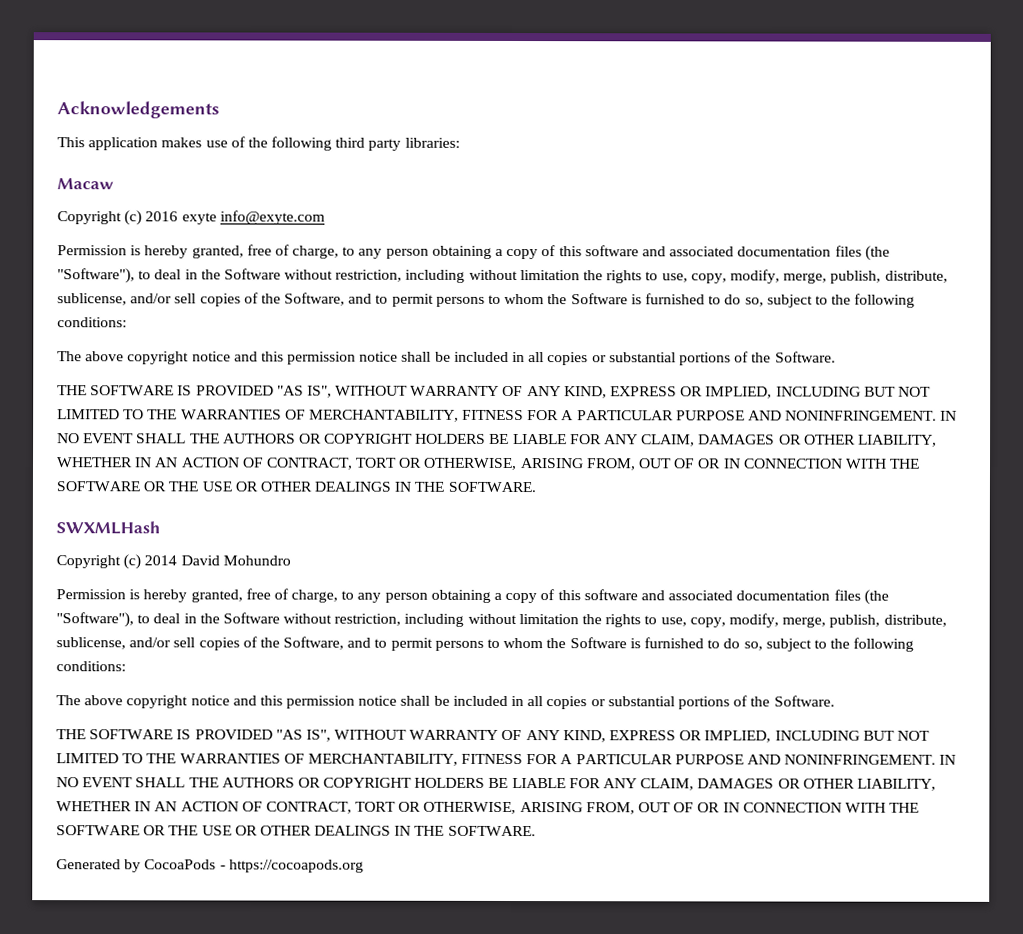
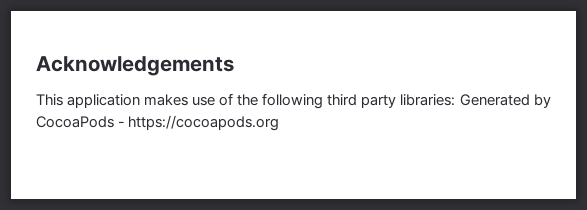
- This application makes use of the following third party libraries:
- Macaw
- Copyright (c) 2016 exyte info@exyte.com
- Permission is hereby granted, free of charge, to any person obtaining a copy of this software and associated documentation files (the "Software"), to deal in the Software without restriction, including without limitation the rights to use, copy, modify, merge, publish, distribute, sublicense, and/or sell copies of the Software, and to permit persons to whom the Software is furnished to do so, subject to the following conditions:
- The above copyright notice and this permission notice shall be included in all copies or substantial portions of the Software.
- THE SOFTWARE IS PROVIDED "AS IS", WITHOUT WARRANTY OF ANY KIND, EXPRESS OR IMPLIED, INCLUDING BUT NOT LIMITED TO THE WARRANTIES OF MERCHANTABILITY, FITNESS FOR A PARTICULAR PURPOSE AND NONINFRINGEMENT. IN NO EVENT SHALL THE AUTHORS OR COPYRIGHT HOLDERS BE LIABLE FOR ANY CLAIM, DAMAGES OR OTHER LIABILITY, WHETHER IN AN ACTION OF CONTRACT, TORT OR OTHERWISE, ARISING FROM, OUT OF OR IN CONNECTION WITH THE SOFTWARE OR THE USE OR OTHER DEALINGS IN THE SOFTWARE.
- SWXMLHash
- Copyright (c) 2014 David Mohundro
- Permission is hereby granted, free of charge, to any person obtaining a copy of this software and associated documentation files (the "Software"), to deal in the Software without restriction, including without limitation the rights to use, copy, modify, merge, publish, distribute, sublicense, and/or sell copies of the Software, and to permit persons to whom the Software is furnished to do so, subject to the following conditions:
- The above copyright notice and this permission notice shall be included in all copies or substantial portions of the Software.
- THE SOFTWARE IS PROVIDED "AS IS", WITHOUT WARRANTY OF ANY KIND, EXPRESS OR IMPLIED, INCLUDING BUT NOT LIMITED TO THE WARRANTIES OF MERCHANTABILITY, FITNESS FOR A PARTICULAR PURPOSE AND NONINFRINGEMENT. IN NO EVENT SHALL THE AUTHORS OR COPYRIGHT HOLDERS BE LIABLE FOR ANY CLAIM, DAMAGES OR OTHER LIABILITY, WHETHER IN AN ACTION OF CONTRACT, TORT OR OTHERWISE, ARISING FROM, OUT OF OR IN CONNECTION WITH THE SOFTWARE OR THE USE OR OTHER DEALINGS IN THE SOFTWARE.
- Generated by CocoaPods - https://cocoapods.org
+ This application makes use of the following third party libraries: Generated by CocoaPods - https://cocoapods.org

